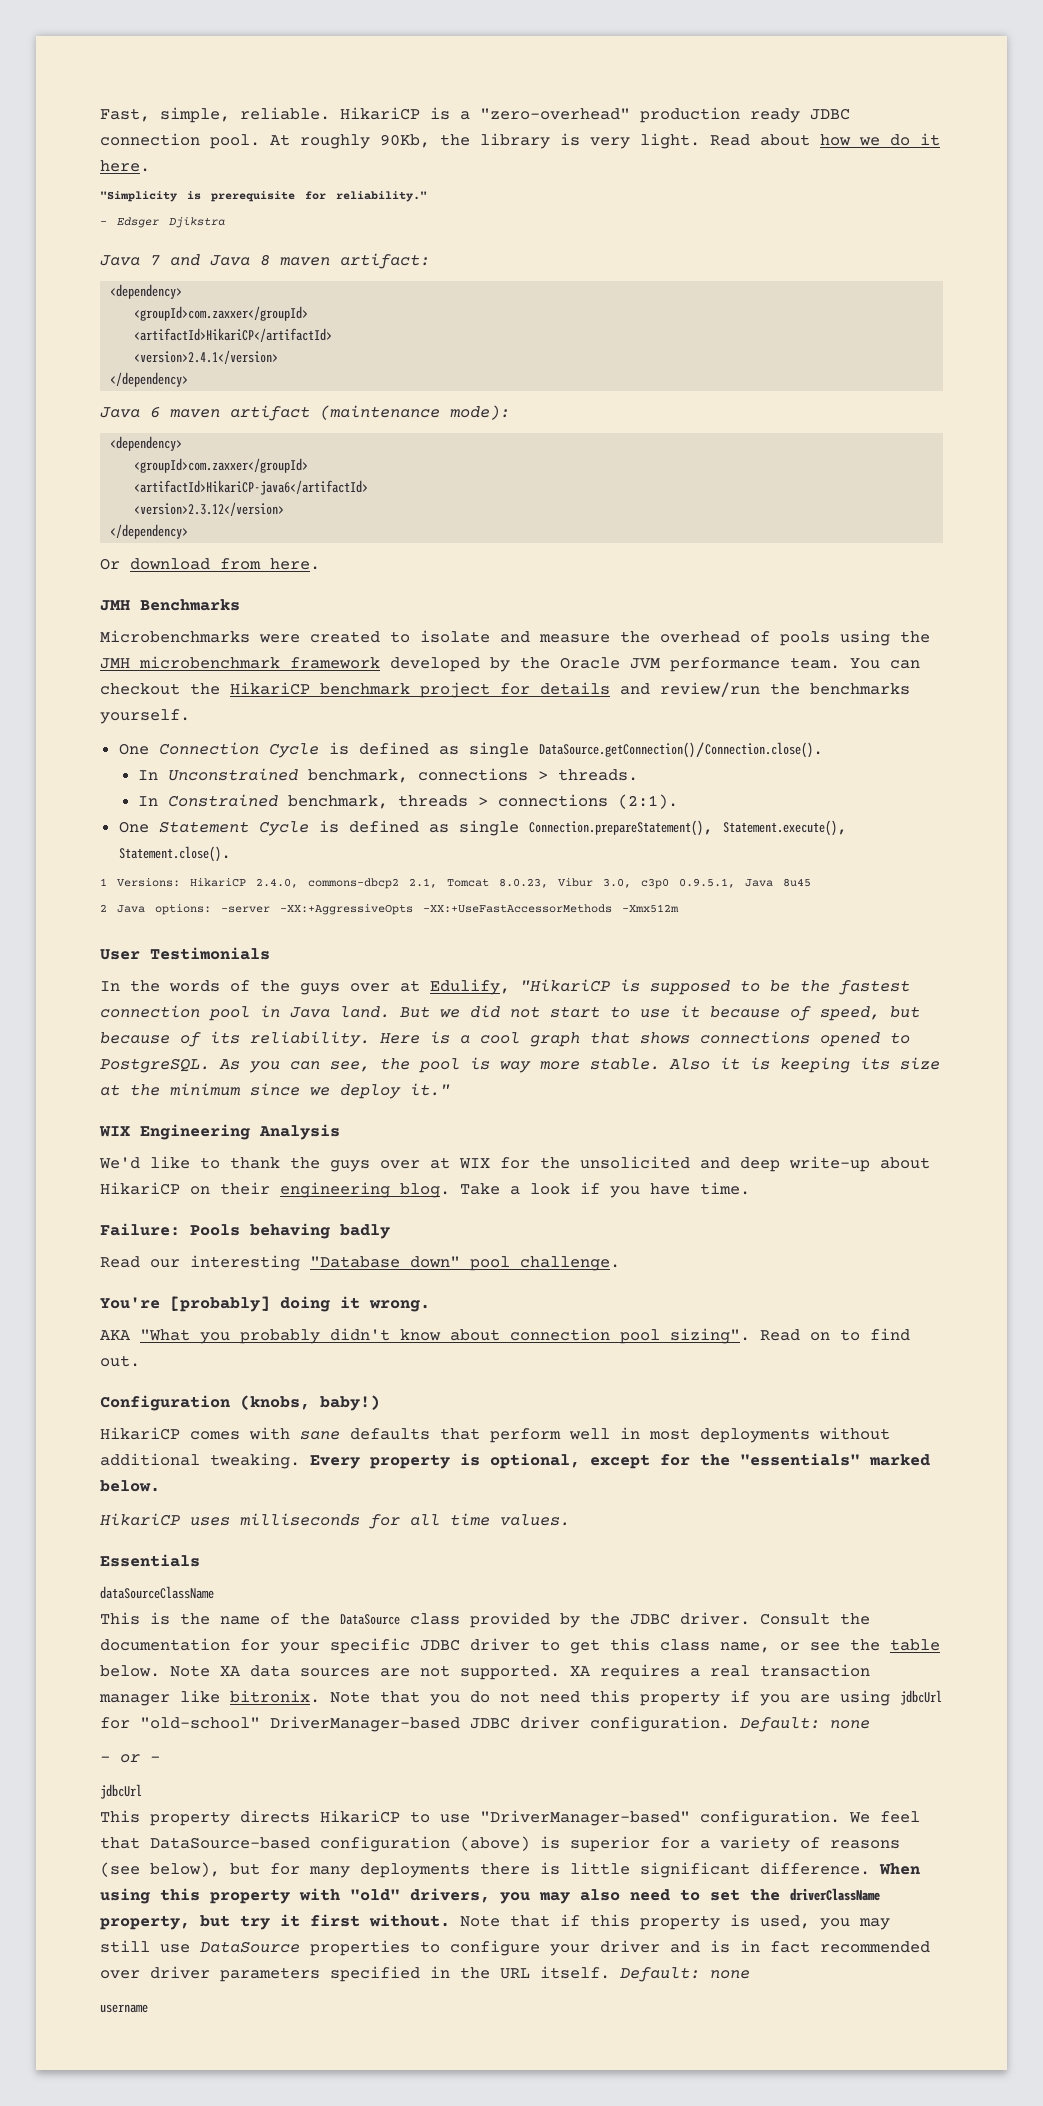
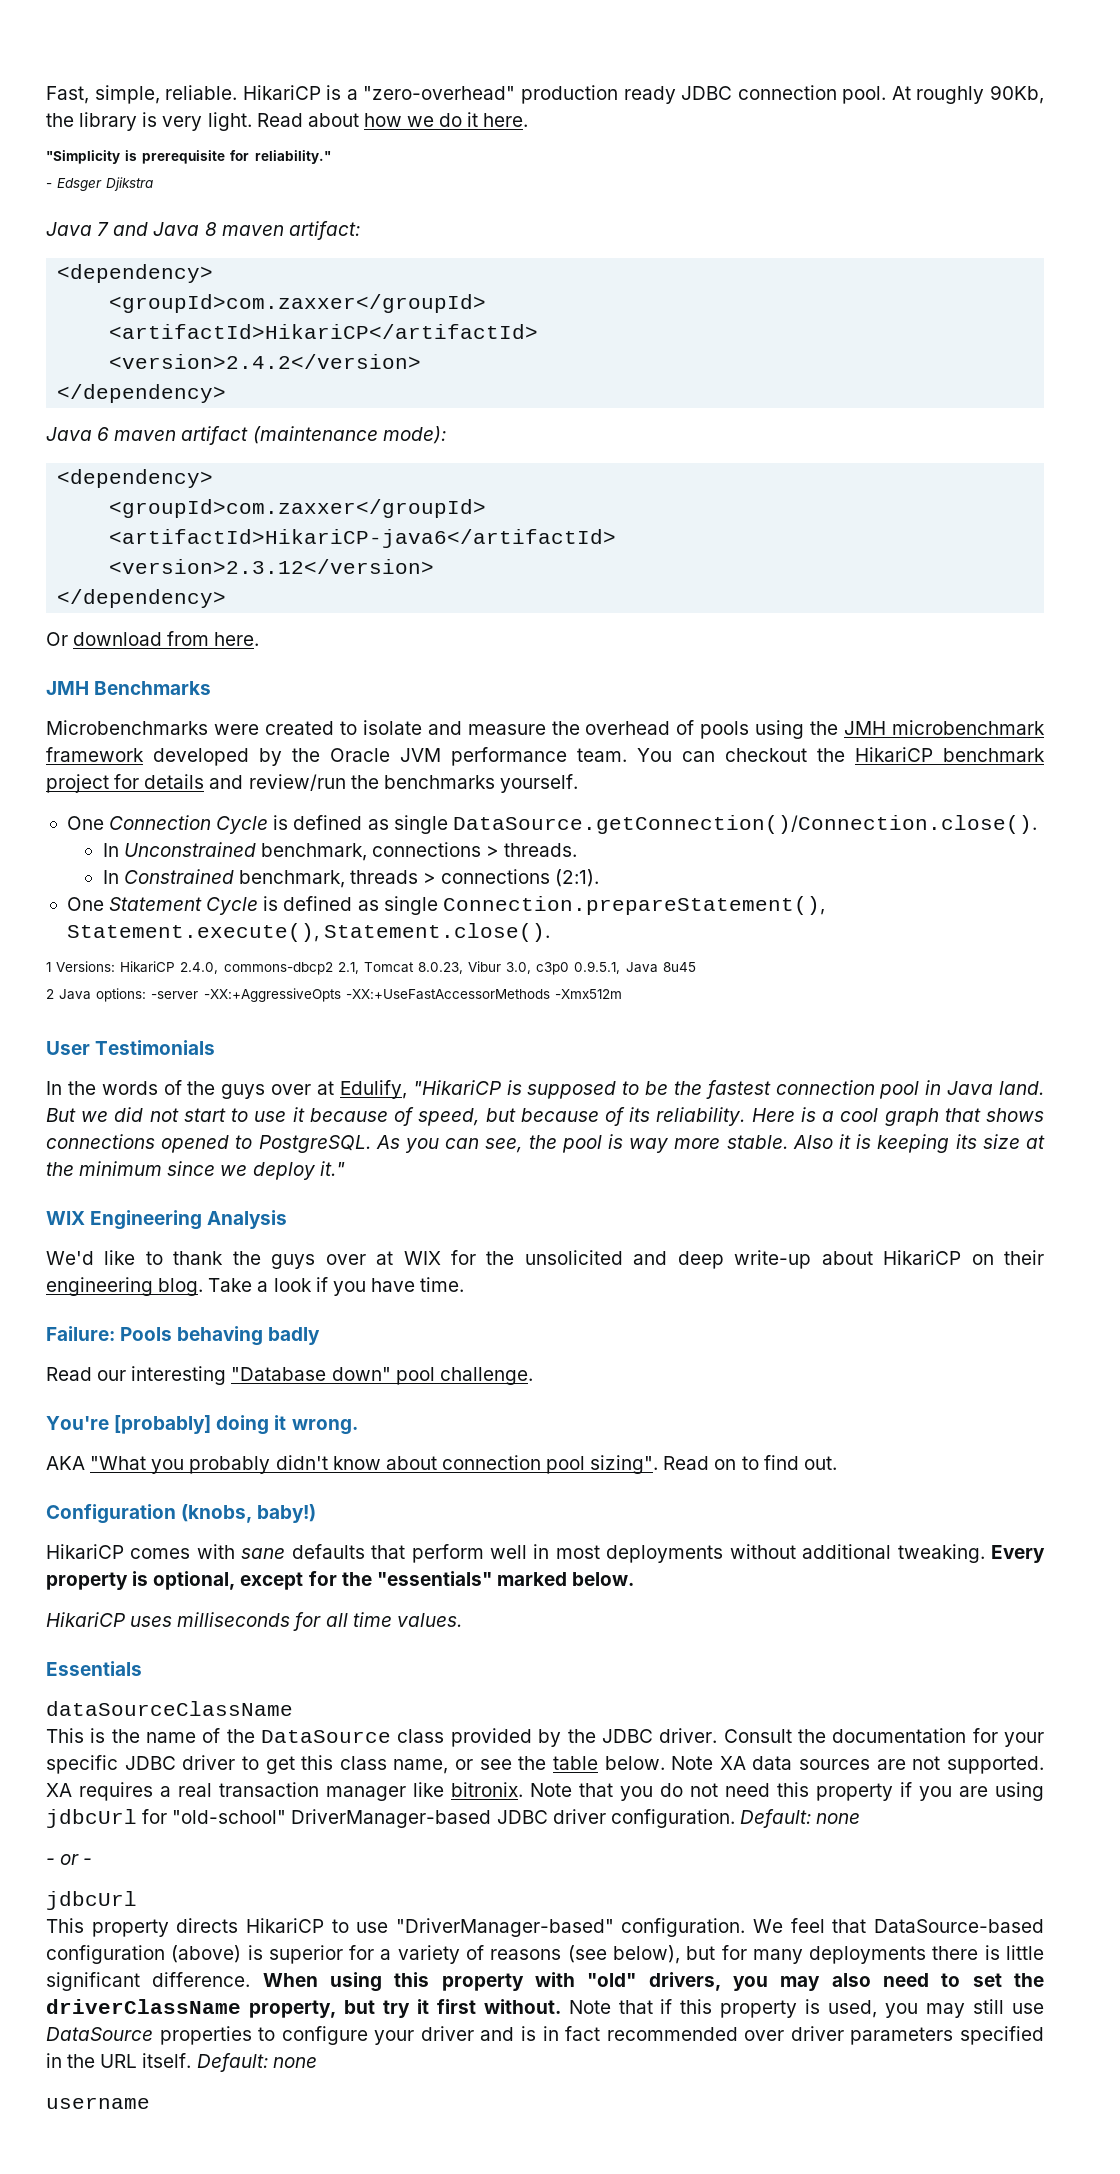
- <version>2.4.1</version>
+ <version>2.4.2</version>

